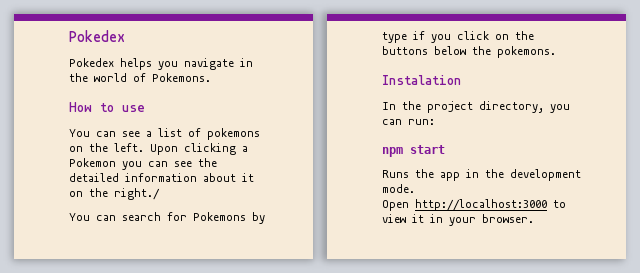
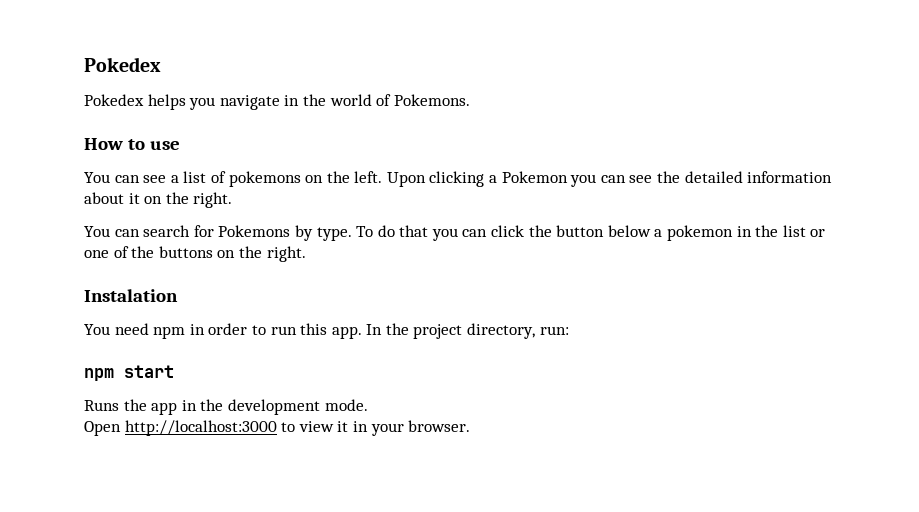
- Upon clicking a Pokemon you can see the detailed information about it on the right./
+ Upon clicking a Pokemon you can see the detailed information about it on the right.
- You can search for Pokemons by type if you click on the buttons below the pokemons.
+ You can search for Pokemons by type. To do that you can click the button below a pokemon in the list or one of the buttons on the right.
  Instalation
- In the project directory, you can run:
+ You need npm in order to run this app. In the project directory, run:

